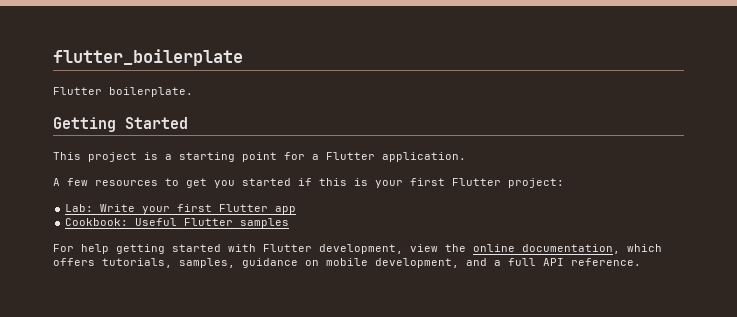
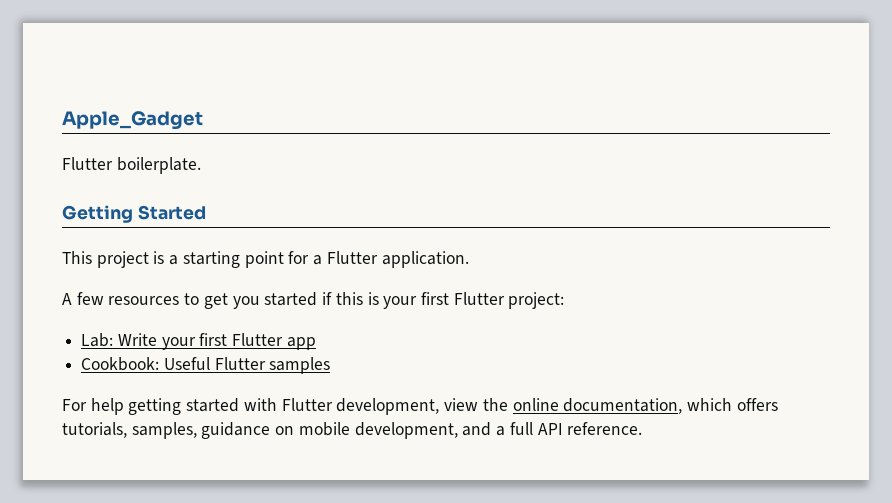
- flutter_boilerplate
+ Apple_Gadget

